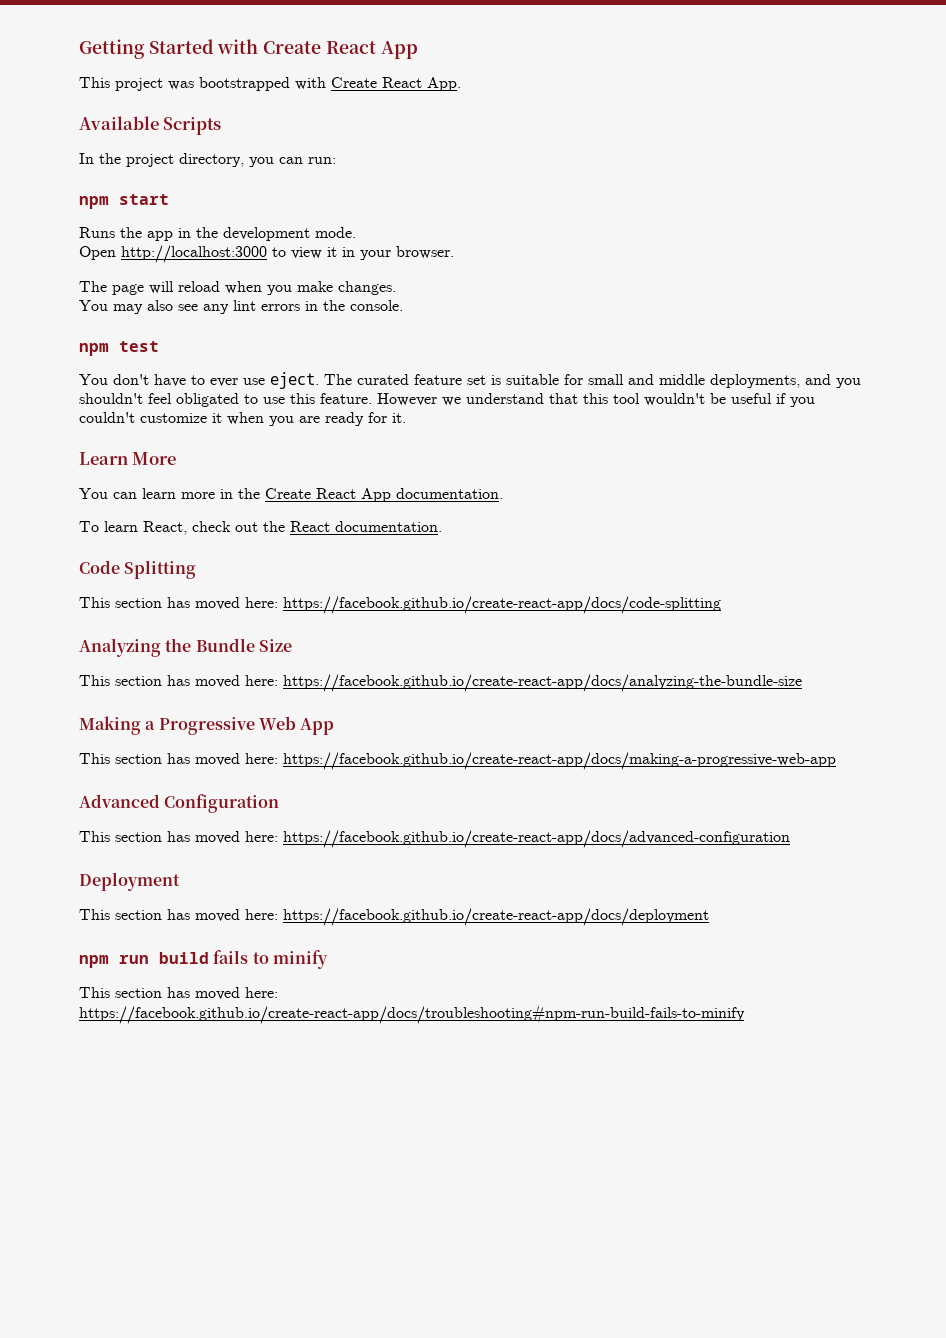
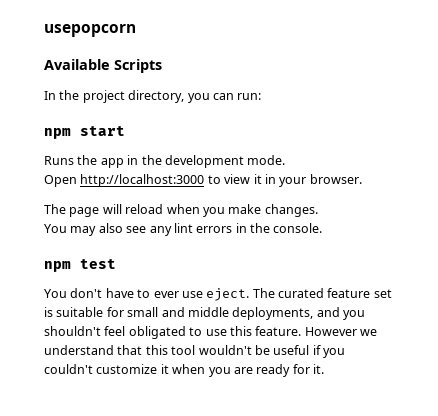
- Getting Started with Create React App
- This project was bootstrapped with Create React App.
+ usepopcorn
- Learn More
- You can learn more in the Create React App documentation.
- To learn React, check out the React documentation.
- Code Splitting
- This section has moved here: https://facebook.github.io/create-react-app/docs/code-splitting
- Analyzing the Bundle Size
- This section has moved here: https://facebook.github.io/create-react-app/docs/analyzing-the-bundle-size
- Making a Progressive Web App
- This section has moved here: https://facebook.github.io/create-react-app/docs/making-a-progressive-web-app
- Advanced Configuration
- This section has moved here: https://facebook.github.io/create-react-app/docs/advanced-configuration
- Deployment
- This section has moved here: https://facebook.github.io/create-react-app/docs/deployment
- npm run build fails to minify
- This section has moved here: https://facebook.github.io/create-react-app/docs/troubleshooting#npm-run-build-fails-to-minify

